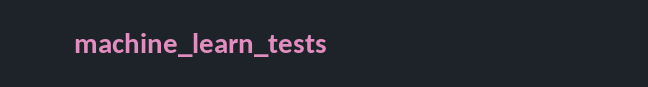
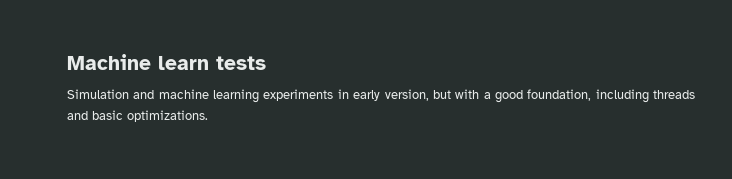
- machine_learn_tests
+ Machine learn tests
+ Simulation and machine learning experiments in early version, but with a good foundation, including threads and basic optimizations.

